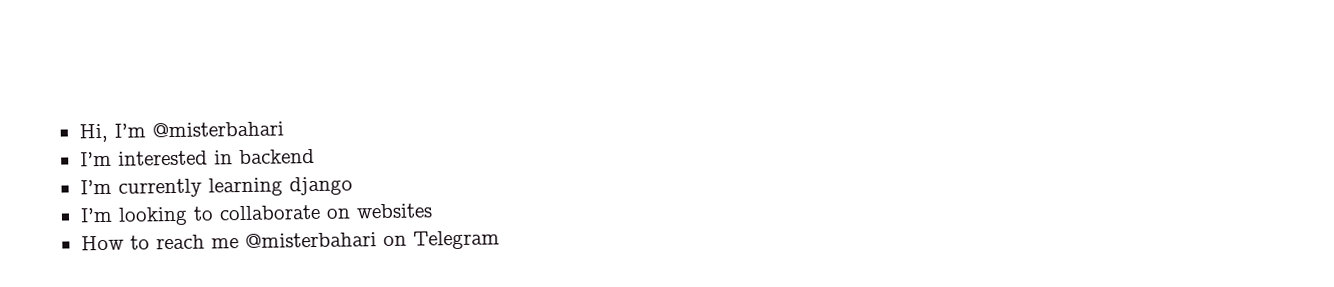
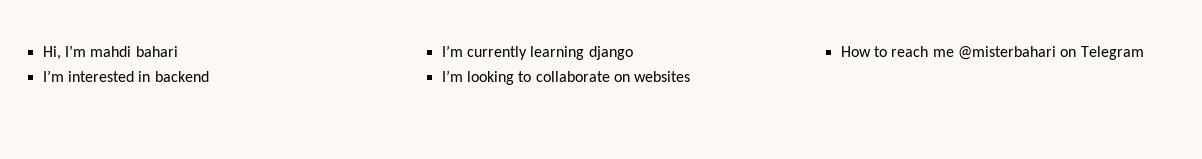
- Hi, I’m @misterbahari
+ Hi, I’m mahdi bahari

